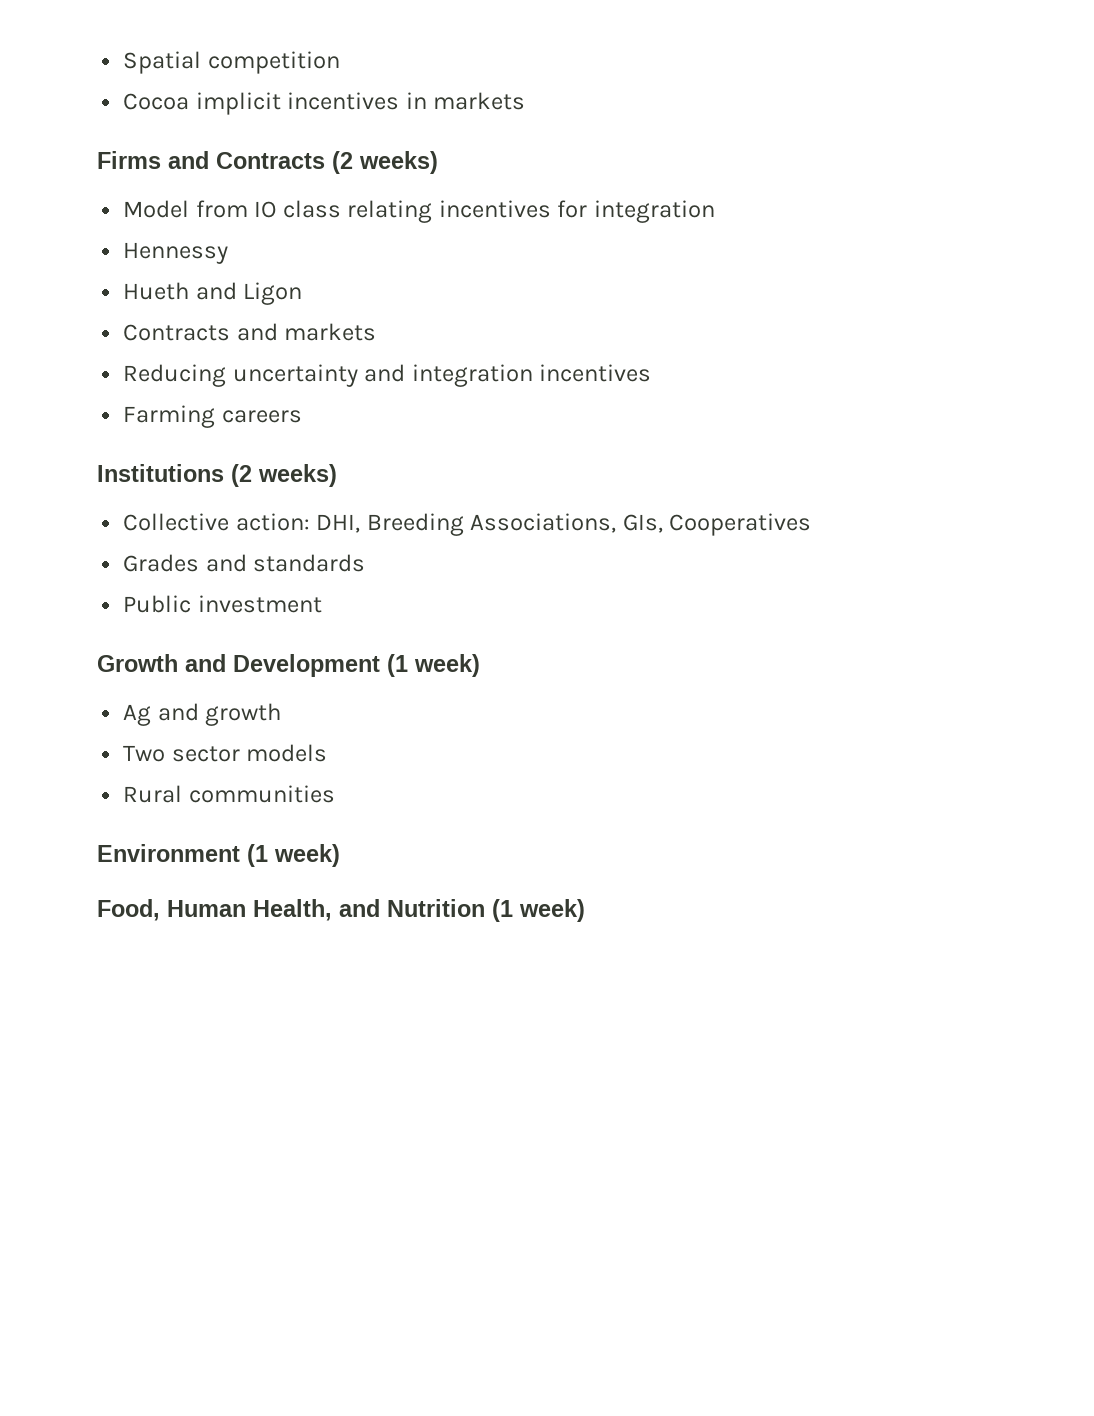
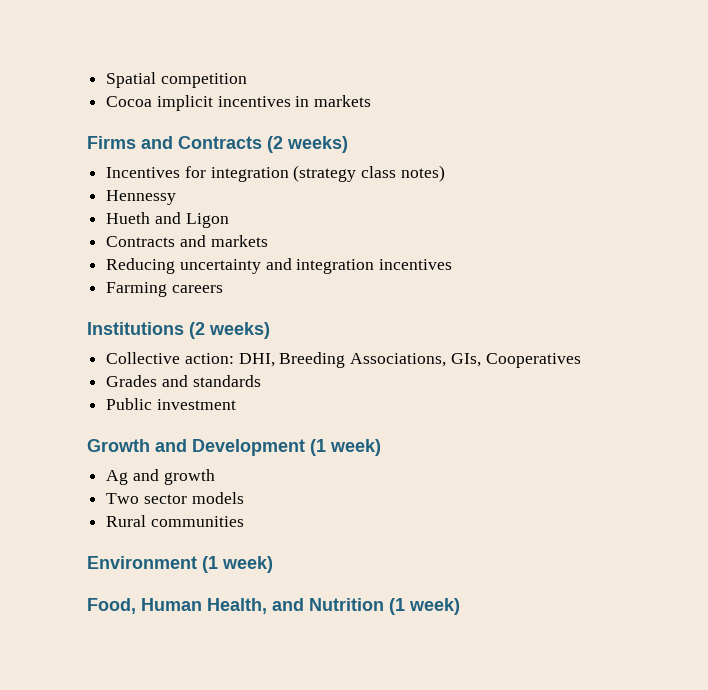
- Model from IO class relating incentives for integration
+ Incentives for integration (strategy class notes)

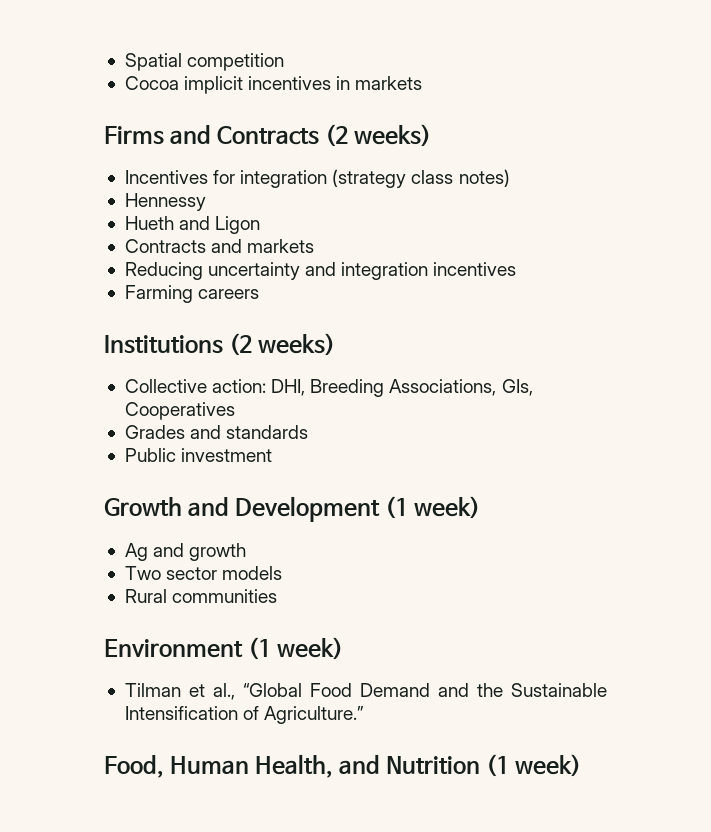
+ Tilman et al., “Global Food Demand and the Sustainable Intensification of Agriculture.”

